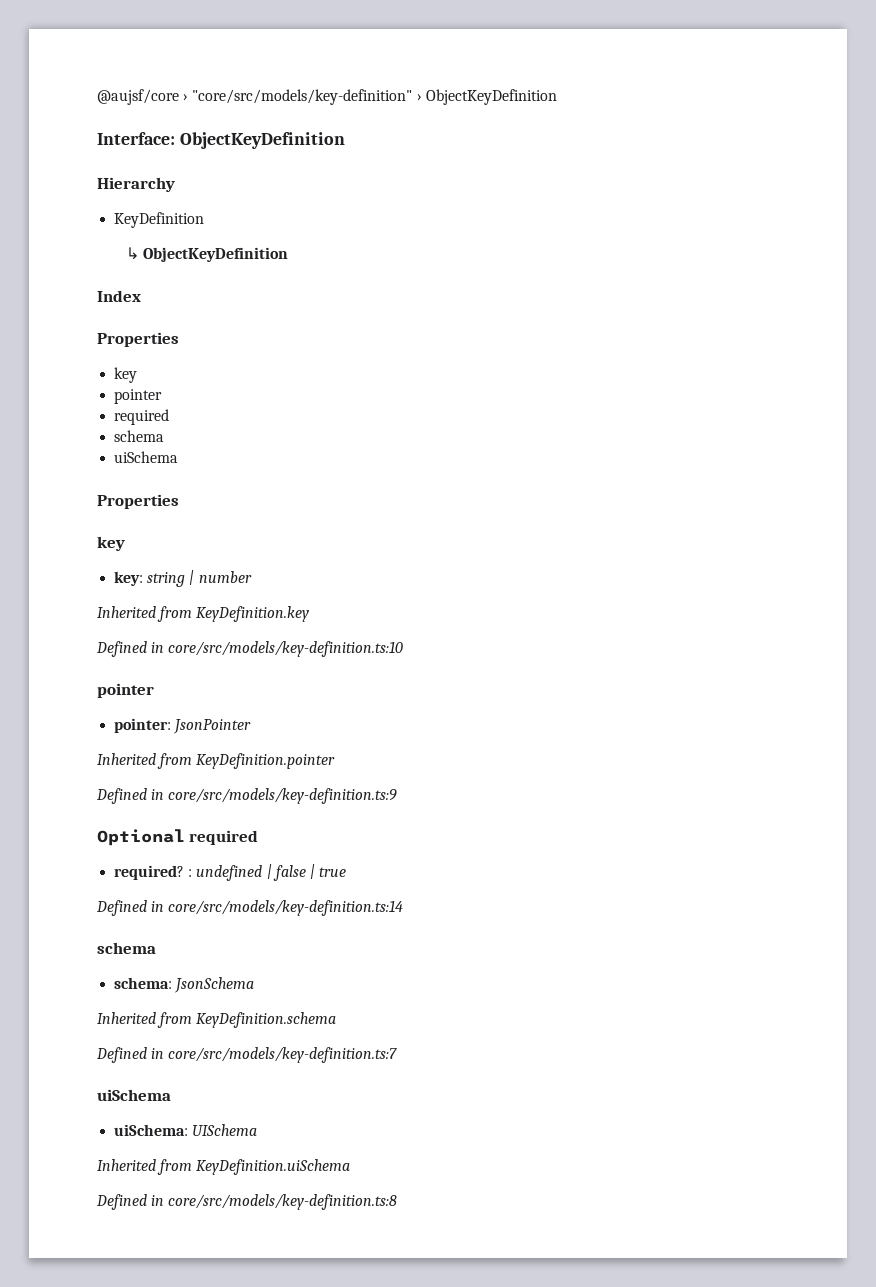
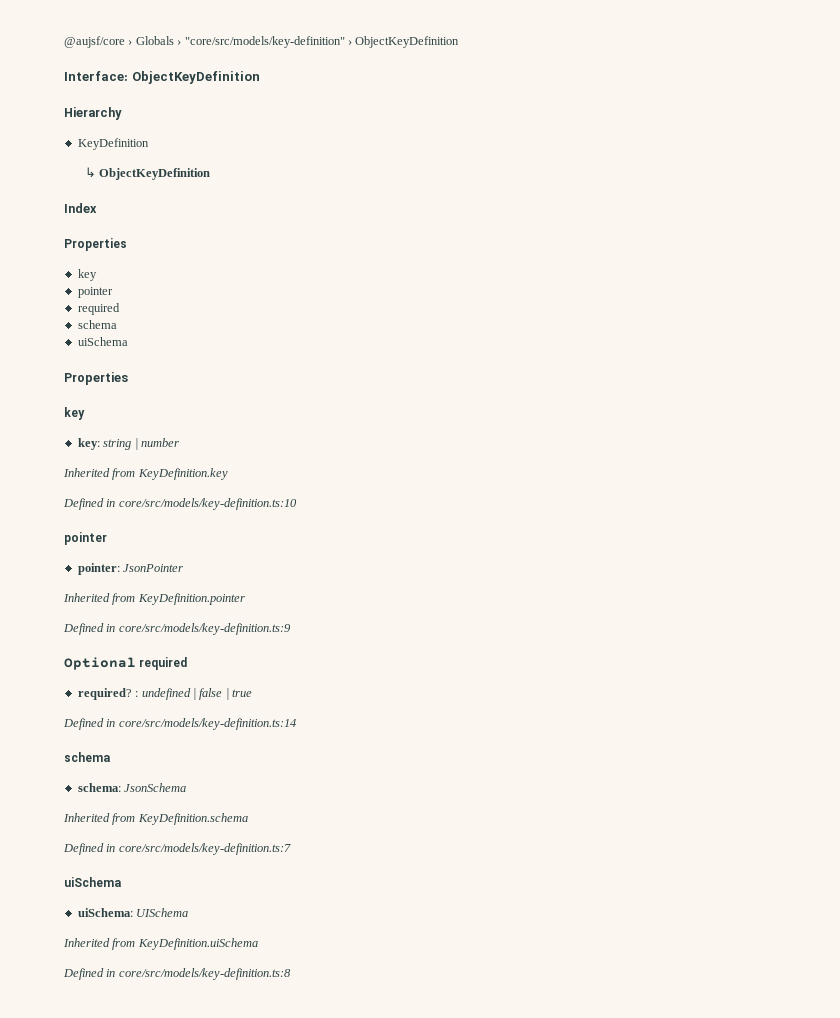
- @aujsf/core › "core/src/models/key-definition" › ObjectKeyDefinition
+ @aujsf/core › Globals › "core/src/models/key-definition" › ObjectKeyDefinition

